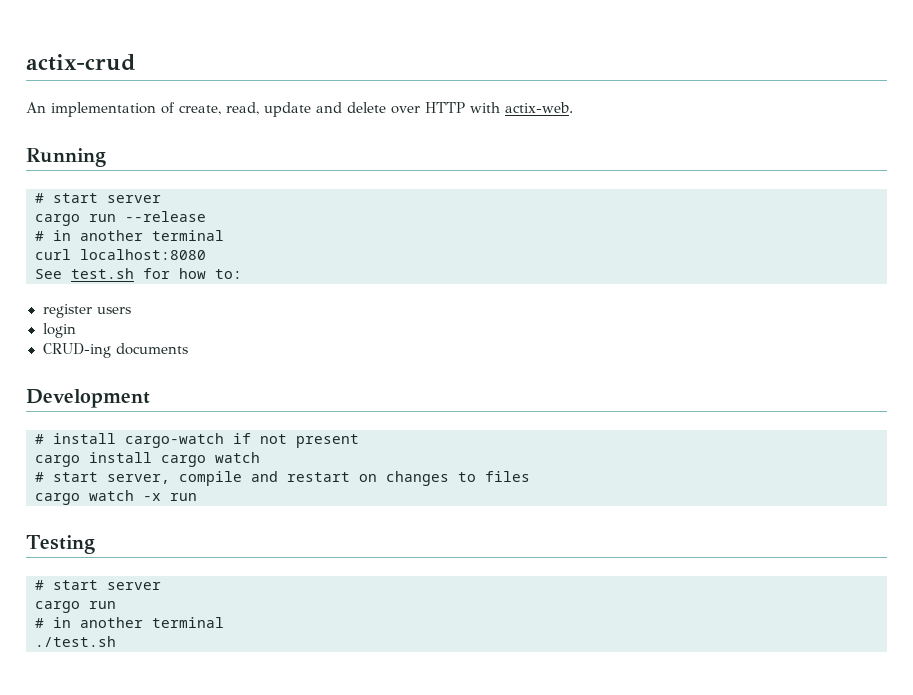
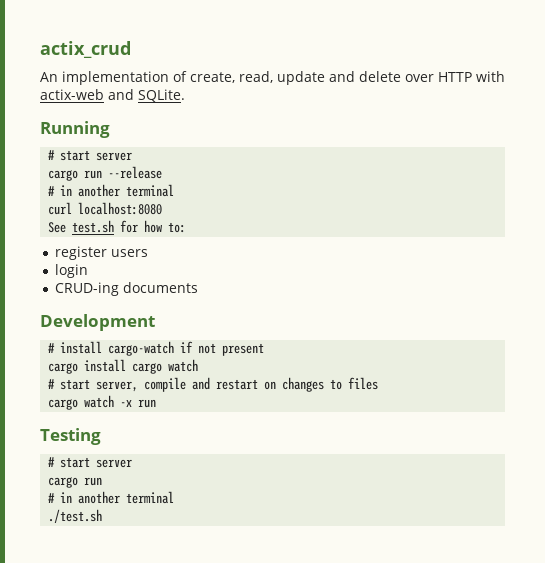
- actix-crud
+ actix_crud
- An implementation of create, read, update and delete over HTTP with actix-web.
+ An implementation of create, read, update and delete over HTTP with actix-web and SQLite.

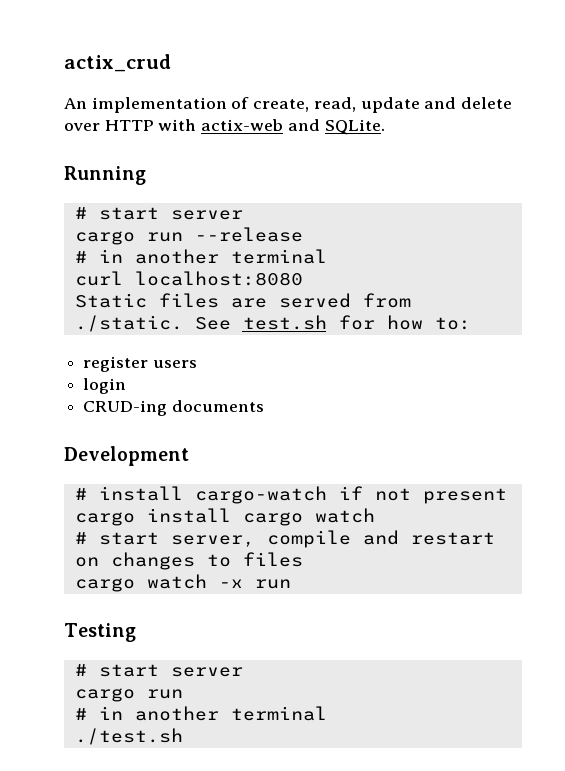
- See test.sh for how to:
+ Static files are served from ./static. See test.sh for how to:

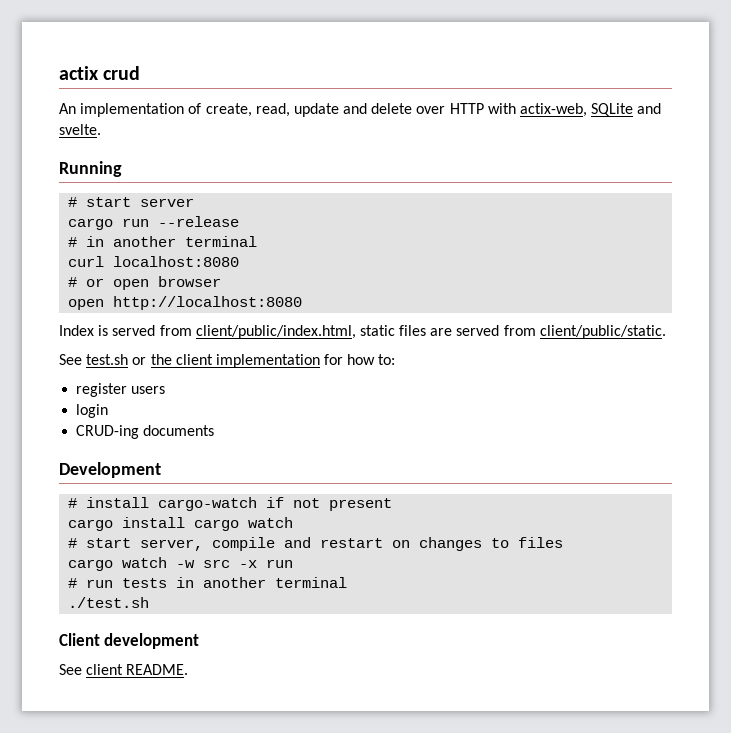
- actix_crud
+ actix crud
- An implementation of create, read, update and delete over HTTP with actix-web and SQLite.
+ An implementation of create, read, update and delete over HTTP with actix-web, SQLite and svelte.
- Static files are served from ./static. See test.sh for how to:
+ # or open browser
+ open http://localhost:8080
+ Index is served from client/public/index.html, static files are served from client/public/static.
+ See test.sh or the client implementation for how to:
- cargo watch -x run
+ cargo watch -w src -x run
- Testing
- # start server
- cargo run
- # in another terminal
+ # run tests in another terminal
+ Client development
+ See client README.

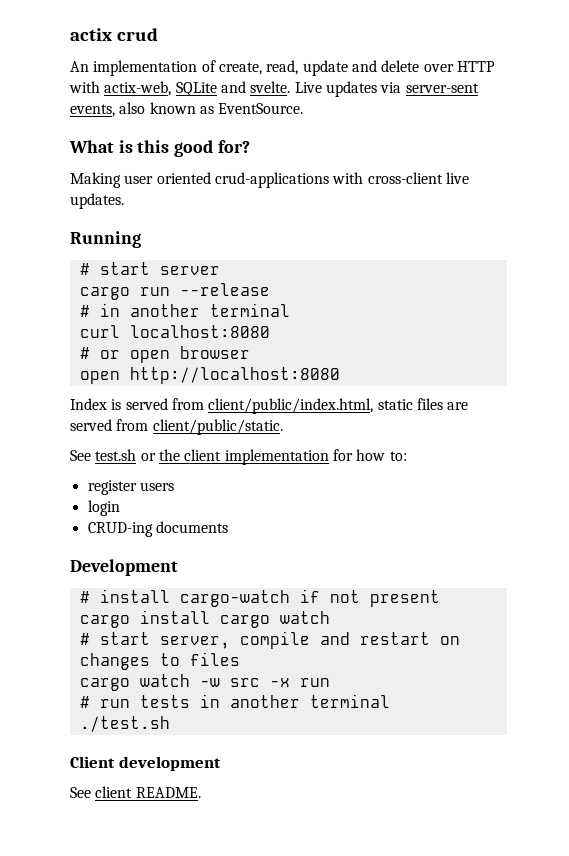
+ Live updates via server-sent events, also known as EventSource.
+ What is this good for?
+ Making user oriented crud-applications with cross-client live updates.

